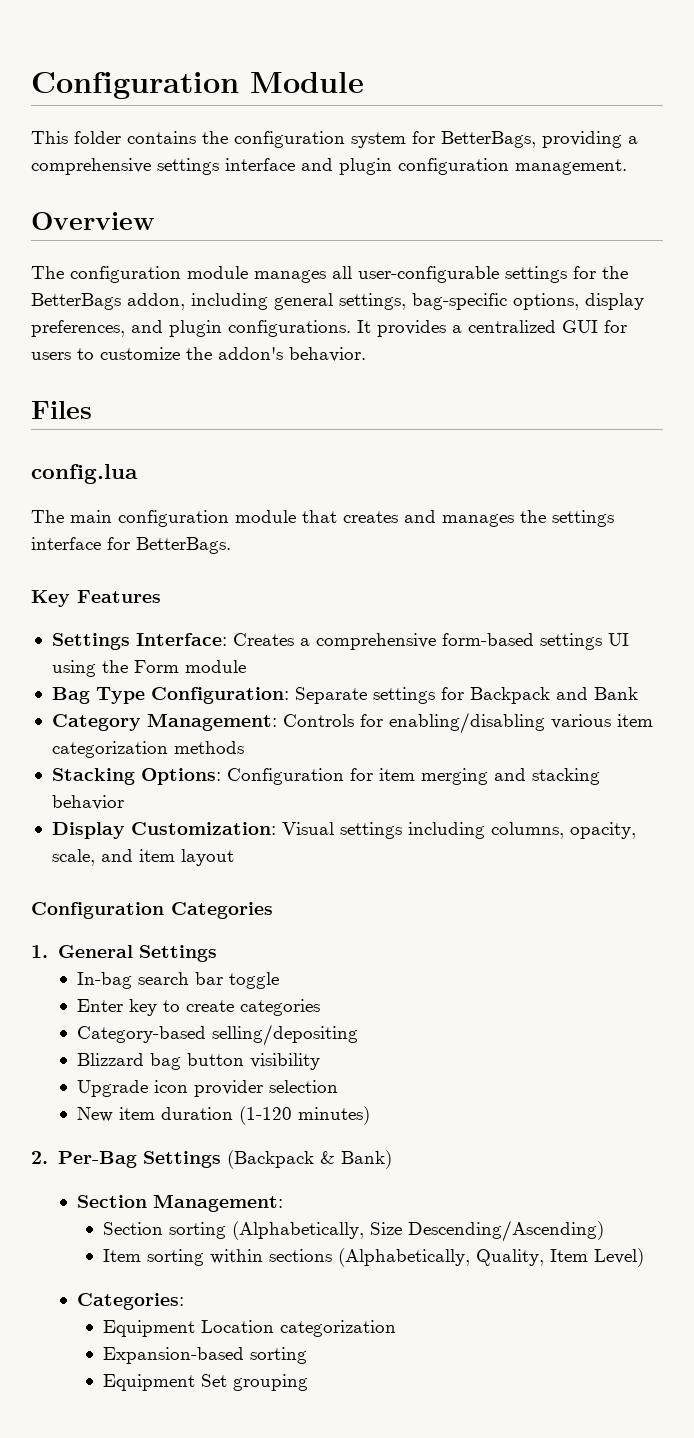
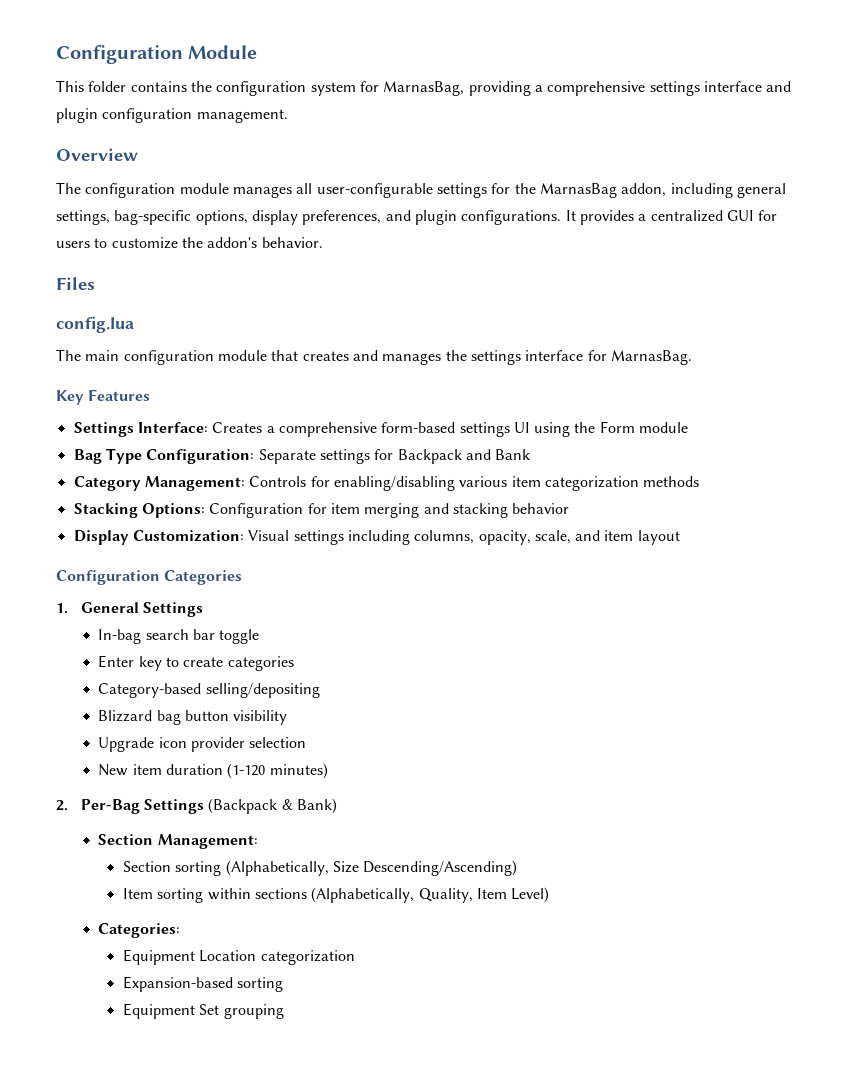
- This folder contains the configuration system for BetterBags, providing a comprehensive settings interface and plugin configuration management.
+ This folder contains the configuration system for MarnasBag, providing a comprehensive settings interface and plugin configuration management.
- The configuration module manages all user-configurable settings for the BetterBags addon, including general settings, bag-specific options, display preferences, and plugin configurations.
+ The configuration module manages all user-configurable settings for the MarnasBag addon, including general settings, bag-specific options, display preferences, and plugin configurations.
- The main configuration module that creates and manages the settings interface for BetterBags.
+ The main configuration module that creates and manages the settings interface for MarnasBag.

